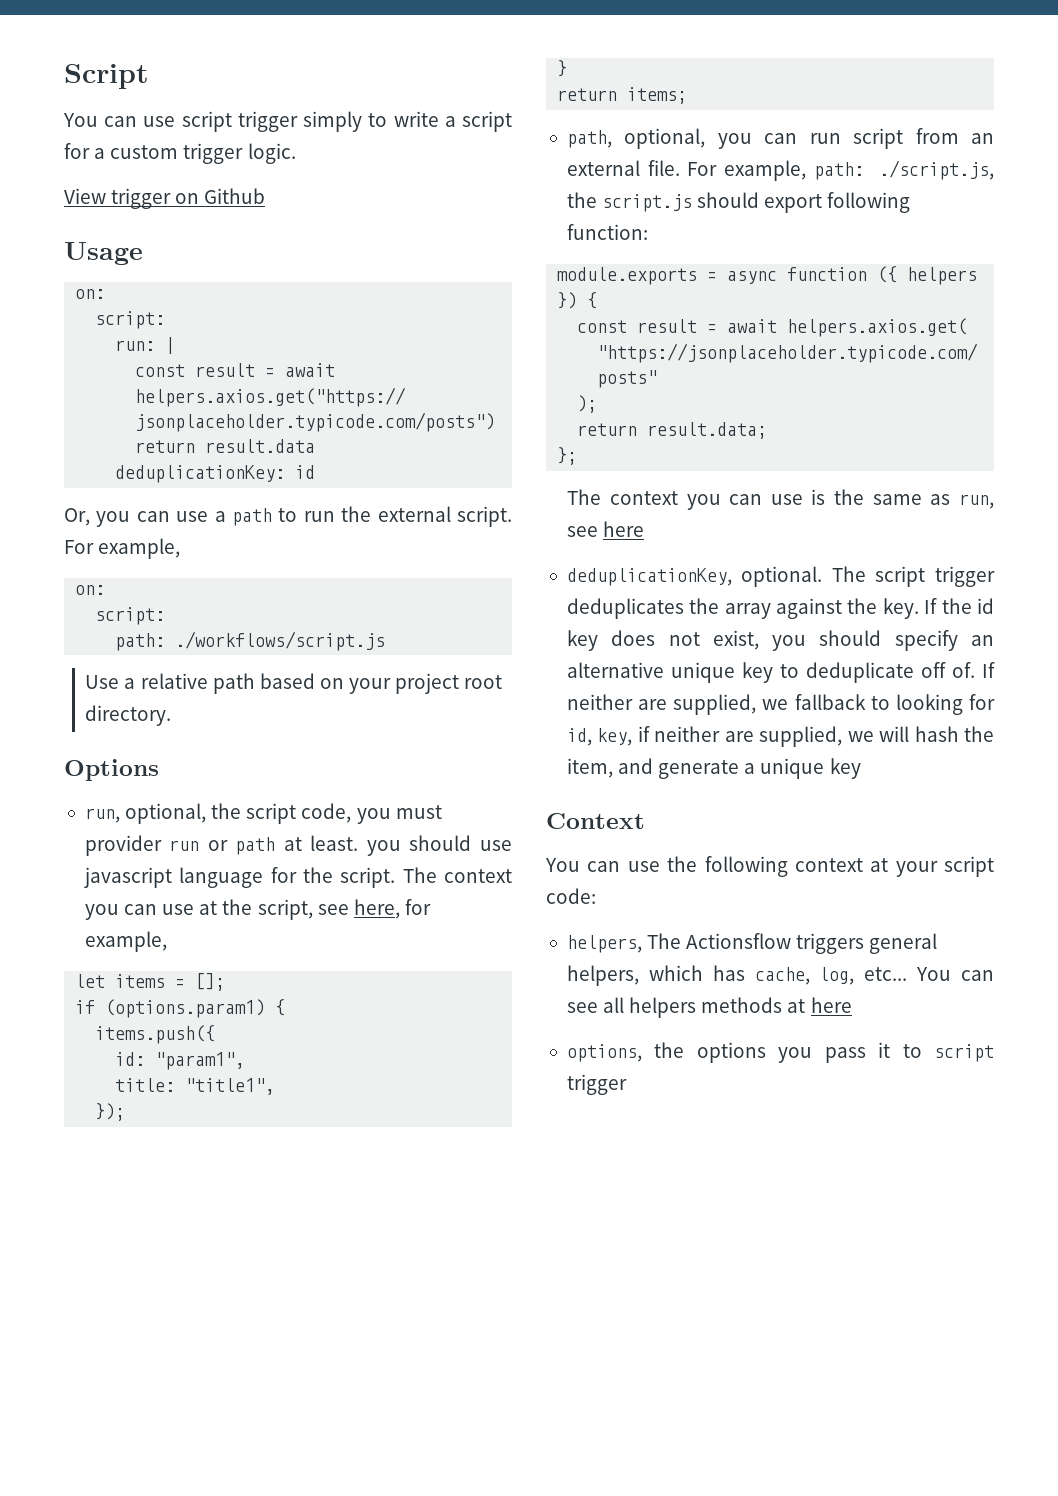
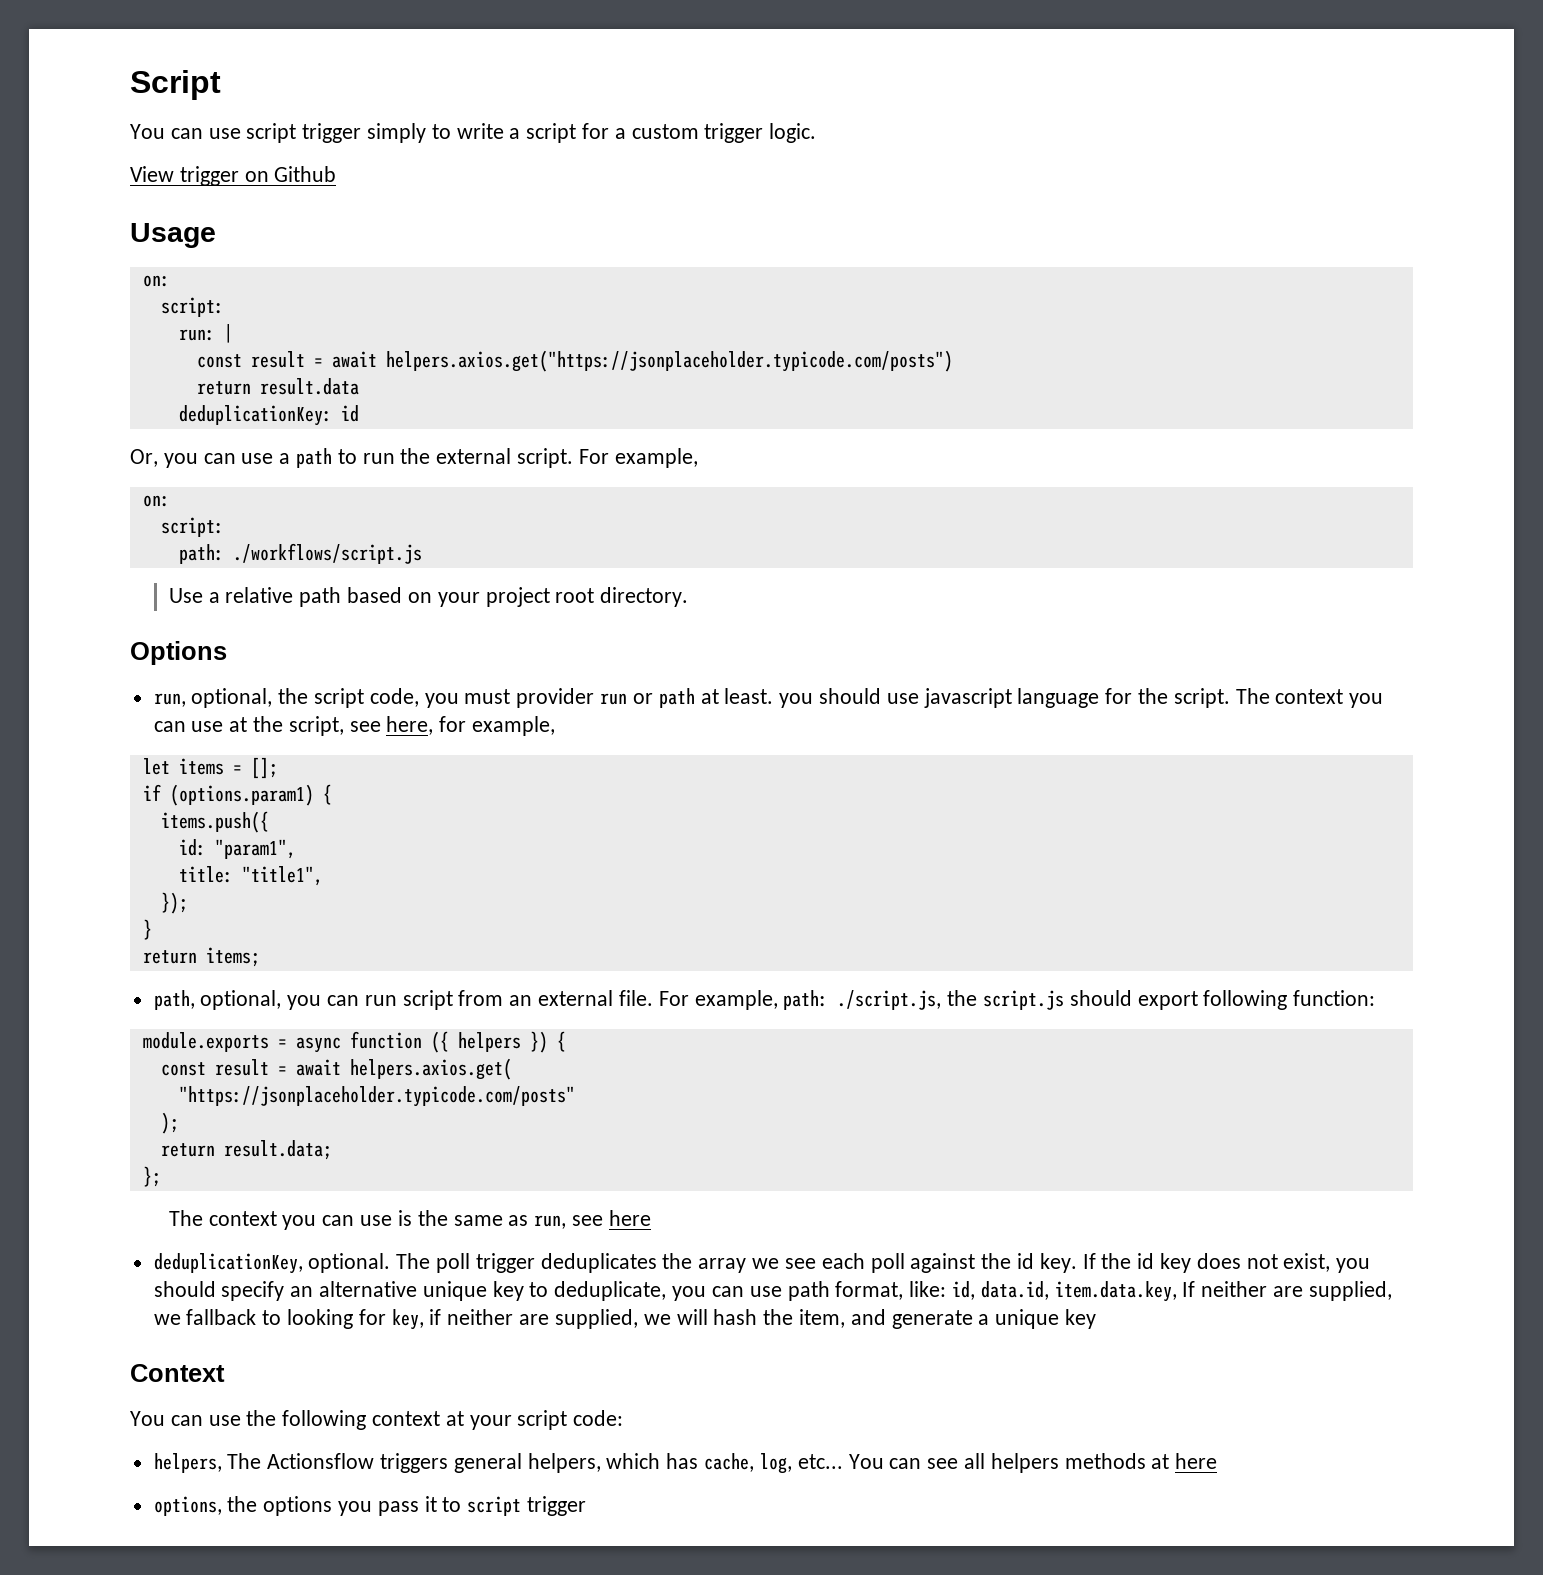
- The script trigger deduplicates the array against the key.
+ The poll trigger deduplicates the array we see each poll against the id key.
- If the id key does not exist, you should specify an alternative unique key to deduplicate off of. If neither are supplied, we fallback to looking for id, key, if neither are supplied, we will hash the item, and generate a unique key
+ If the id key does not exist, you should specify an alternative unique key to deduplicate, you can use path format, like: id, data.id, item.data.key, If neither are supplied, we fallback to looking for key, if neither are supplied, we will hash the item, and generate a unique key

